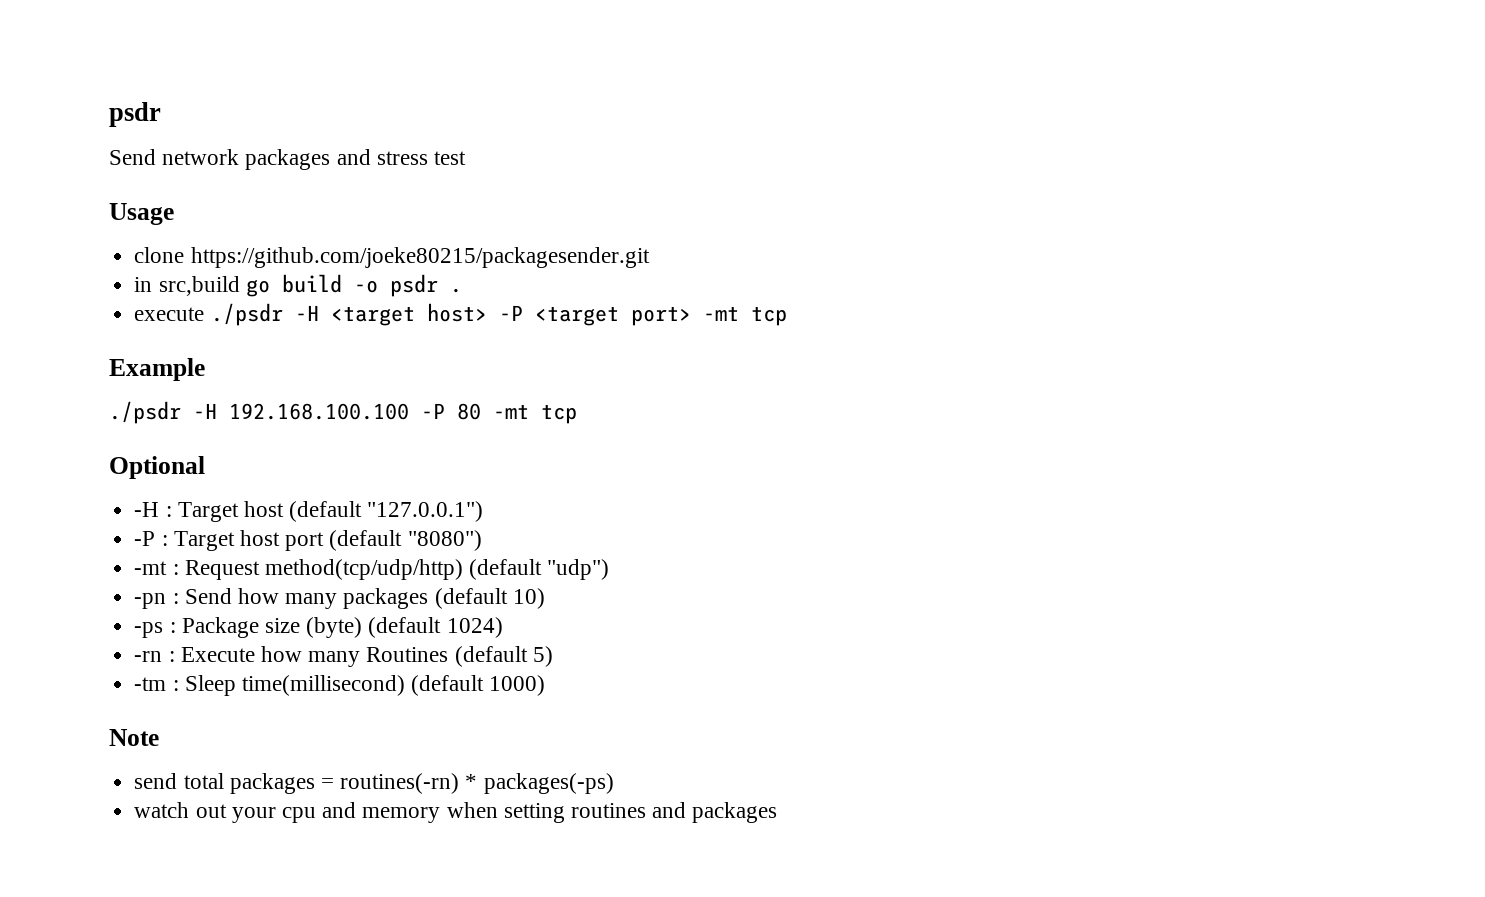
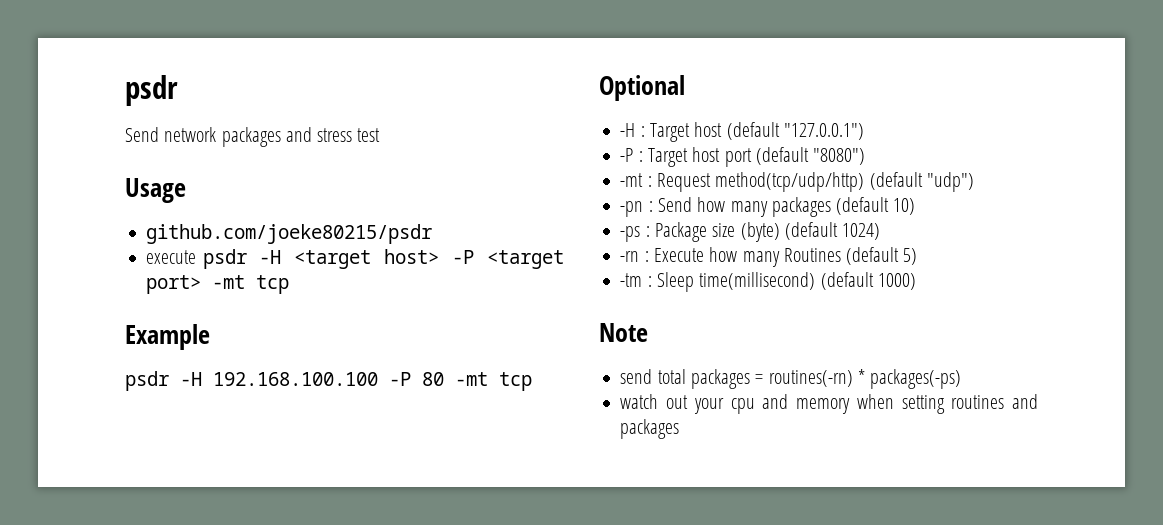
- clone https://github.com/joeke80215/packagesender.git
- in src,build go build -o psdr .
+ github.com/joeke80215/psdr
- execute ./psdr -H <target host> -P <target port> -mt tcp
+ execute psdr -H <target host> -P <target port> -mt tcp
- ./psdr -H 192.168.100.100 -P 80 -mt tcp
+ psdr -H 192.168.100.100 -P 80 -mt tcp

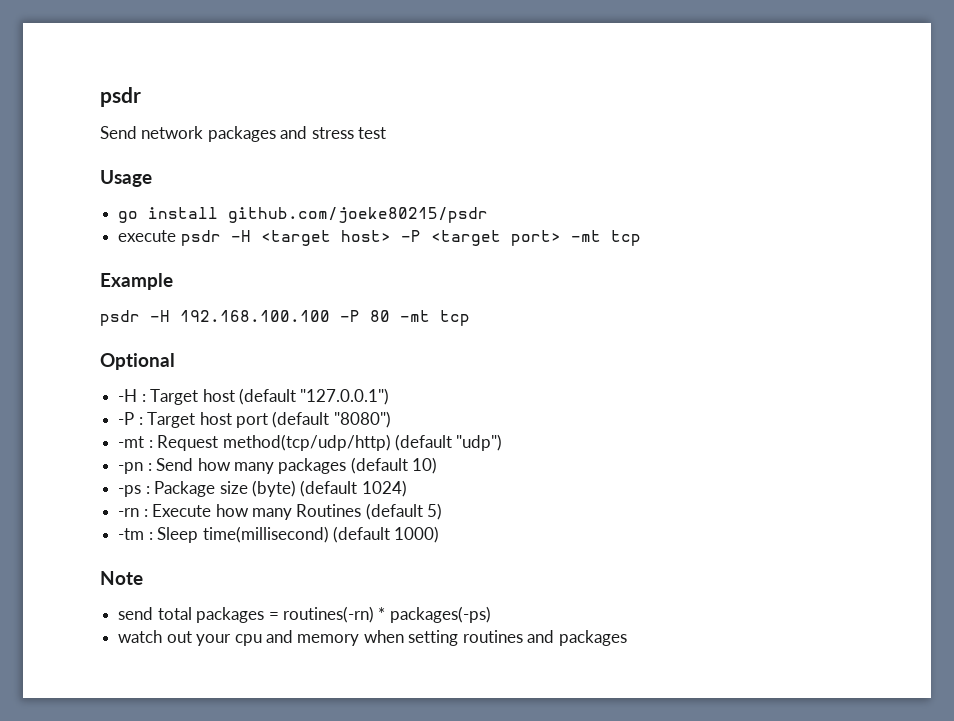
- github.com/joeke80215/psdr
+ go install github.com/joeke80215/psdr

